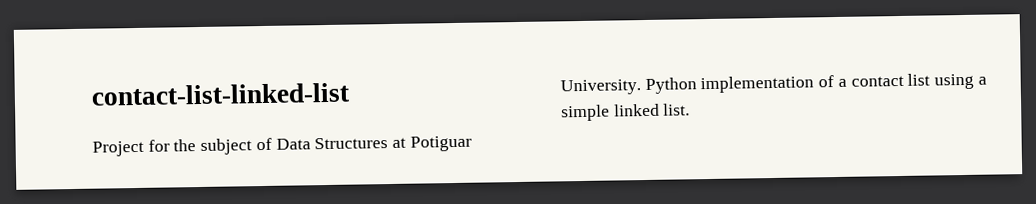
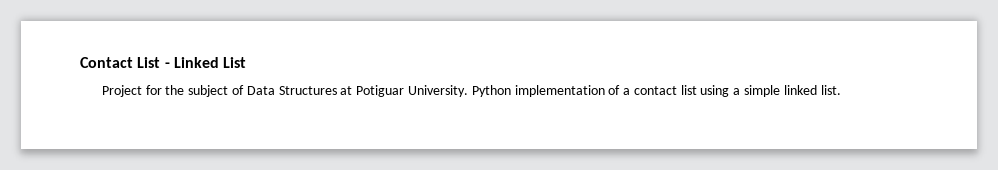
- contact-list-linked-list
+ Contact List - Linked List

